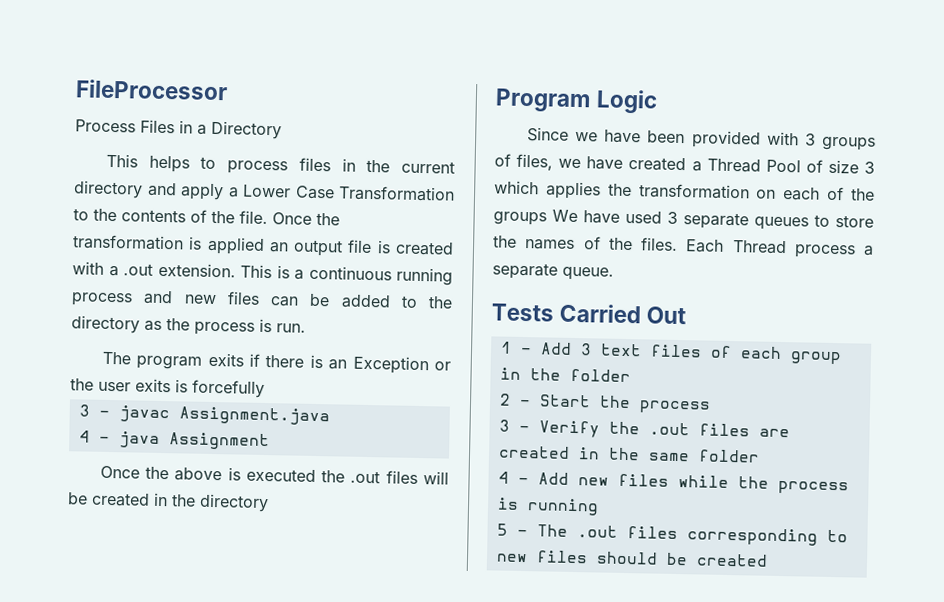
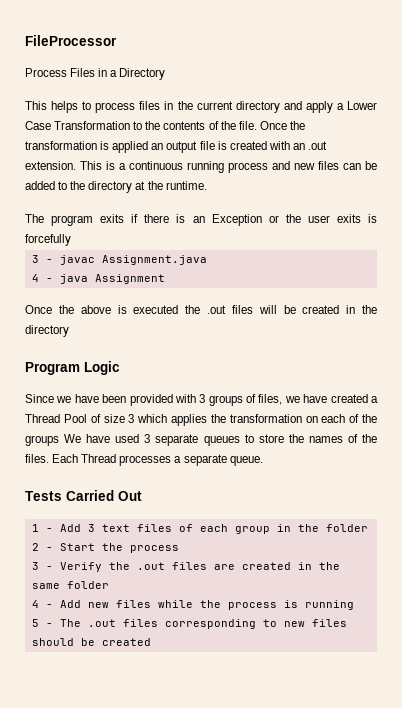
- Once the transformation is applied an output file is created with a .out extension.
+ Once the transformation is applied an output file is created with an .out extension.
- This is a continuous running process and new files can be added to the directory as the process is run.
+ This is a continuous running process and new files can be added to the directory at the runtime.
- Each Thread process a separate queue.
+ Each Thread processes a separate queue.

